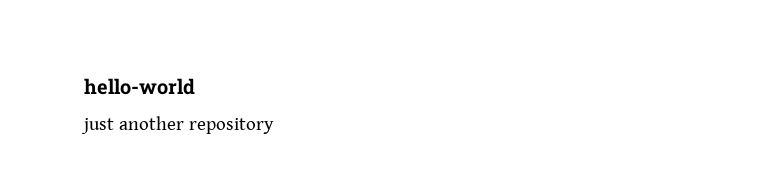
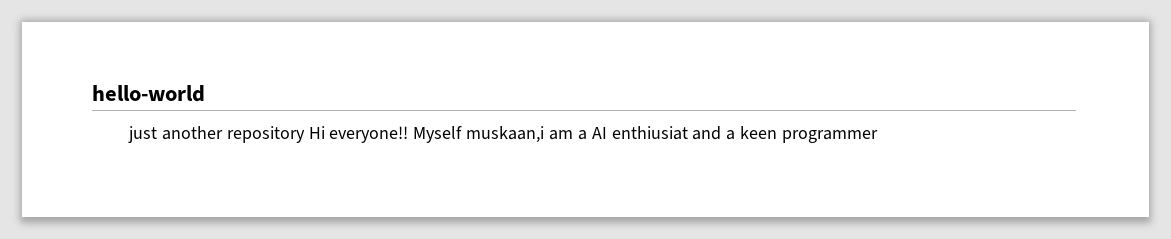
- just another repository
+ just another repository Hi everyone!! Myself muskaan,i am a AI enthiusiat and a keen programmer

